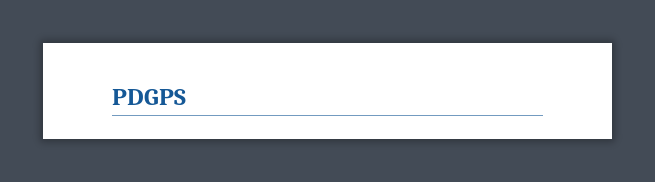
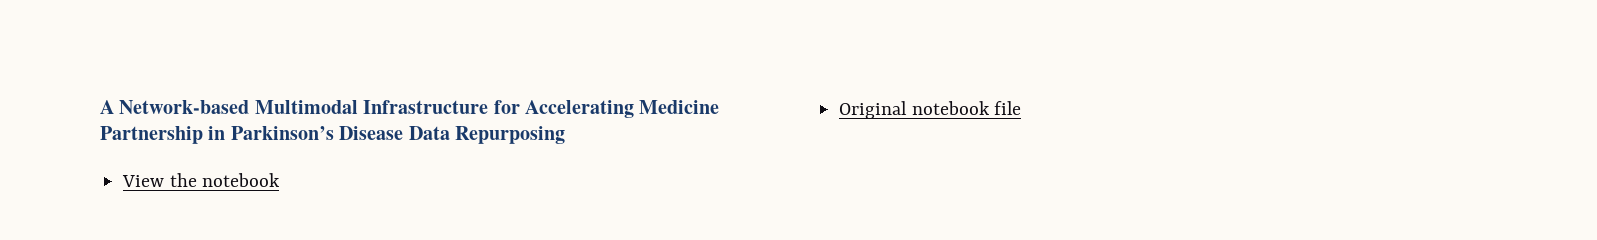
- PDGPS
+ A Network-based Multimodal Infrastructure for Accelerating Medicine Partnership in Parkinson’s Disease Data Repurposing
+ View the notebook
+ Original notebook file

